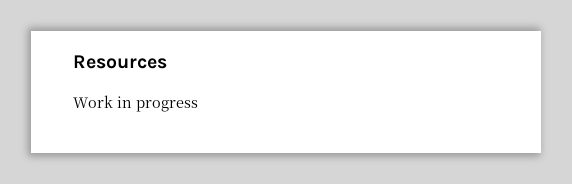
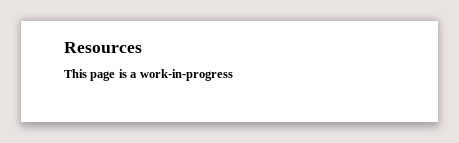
- Work in progress
+ This page is a work-in-progress

